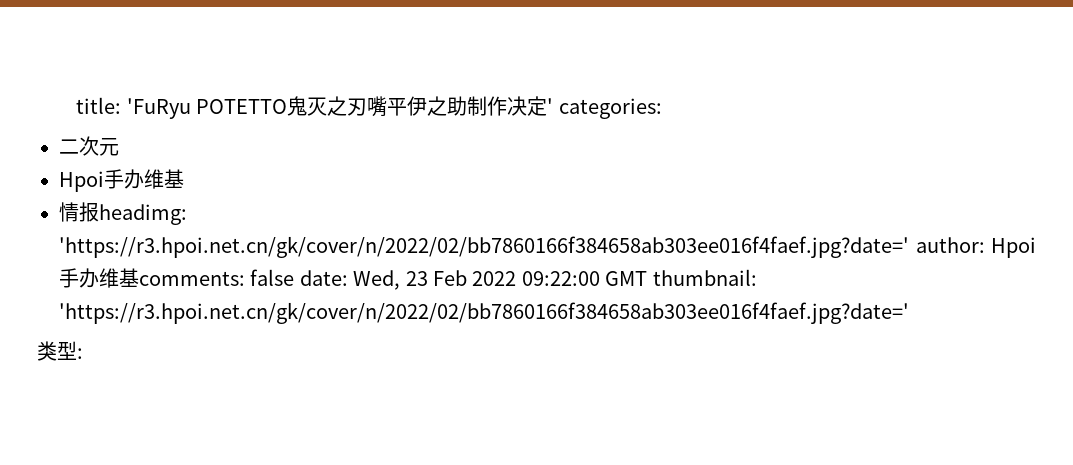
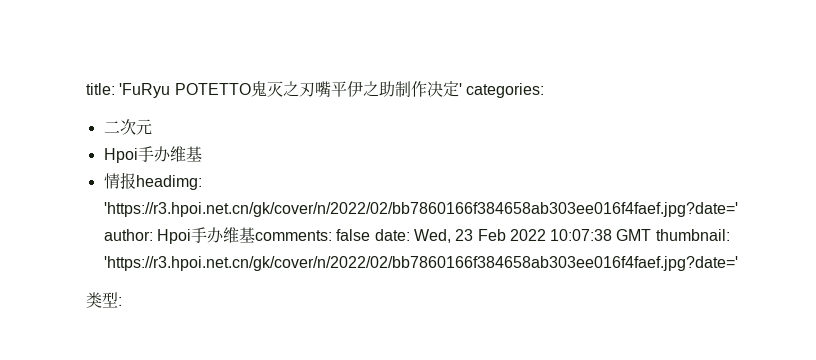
- 情报headimg: 'https://r3.hpoi.net.cn/gk/cover/n/2022/02/bb7860166f384658ab303ee016f4faef.jpg?date=' author: Hpoi手办维基comments: false date: Wed, 23 Feb 2022 09:22:00 GMT thumbnail: 'https://r3.hpoi.net.cn/gk/cover/n/2022/02/bb7860166f384658ab303ee016f4faef.jpg?date='
+ 情报headimg: 'https://r3.hpoi.net.cn/gk/cover/n/2022/02/bb7860166f384658ab303ee016f4faef.jpg?date=' author: Hpoi手办维基comments: false date: Wed, 23 Feb 2022 10:07:38 GMT thumbnail: 'https://r3.hpoi.net.cn/gk/cover/n/2022/02/bb7860166f384658ab303ee016f4faef.jpg?date='

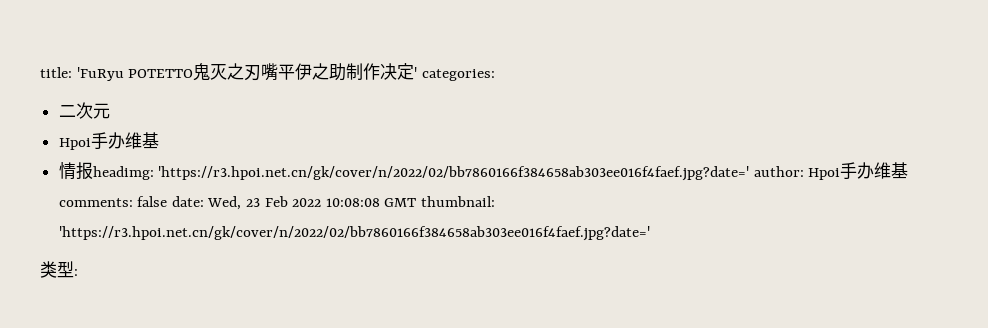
- 情报headimg: 'https://r3.hpoi.net.cn/gk/cover/n/2022/02/bb7860166f384658ab303ee016f4faef.jpg?date=' author: Hpoi手办维基comments: false date: Wed, 23 Feb 2022 10:07:38 GMT thumbnail: 'https://r3.hpoi.net.cn/gk/cover/n/2022/02/bb7860166f384658ab303ee016f4faef.jpg?date='
+ 情报headimg: 'https://r3.hpoi.net.cn/gk/cover/n/2022/02/bb7860166f384658ab303ee016f4faef.jpg?date=' author: Hpoi手办维基comments: false date: Wed, 23 Feb 2022 10:08:08 GMT thumbnail: 'https://r3.hpoi.net.cn/gk/cover/n/2022/02/bb7860166f384658ab303ee016f4faef.jpg?date='

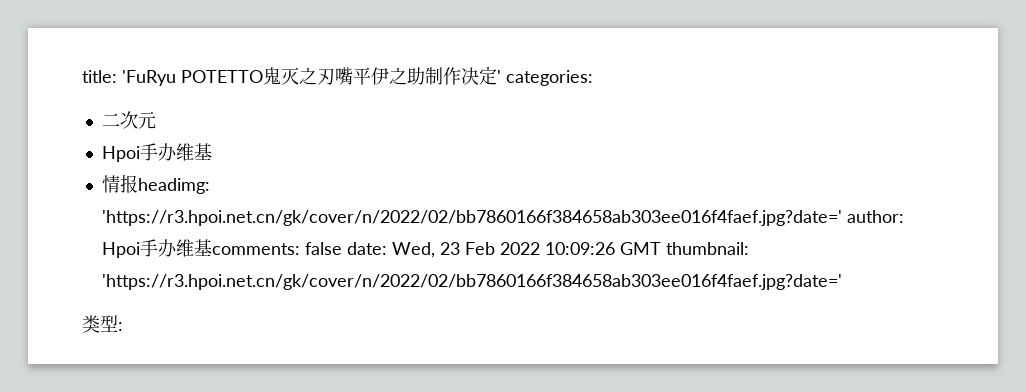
- 情报headimg: 'https://r3.hpoi.net.cn/gk/cover/n/2022/02/bb7860166f384658ab303ee016f4faef.jpg?date=' author: Hpoi手办维基comments: false date: Wed, 23 Feb 2022 10:08:08 GMT thumbnail: 'https://r3.hpoi.net.cn/gk/cover/n/2022/02/bb7860166f384658ab303ee016f4faef.jpg?date='
+ 情报headimg: 'https://r3.hpoi.net.cn/gk/cover/n/2022/02/bb7860166f384658ab303ee016f4faef.jpg?date=' author: Hpoi手办维基comments: false date: Wed, 23 Feb 2022 10:09:26 GMT thumbnail: 'https://r3.hpoi.net.cn/gk/cover/n/2022/02/bb7860166f384658ab303ee016f4faef.jpg?date='

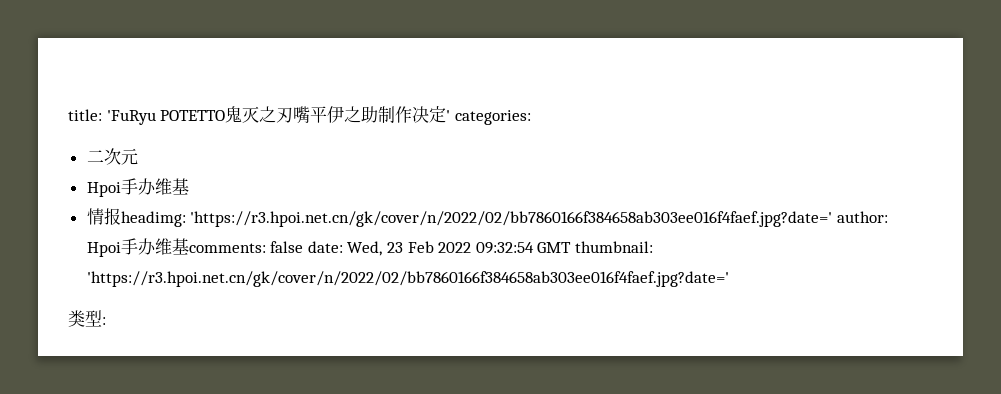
- 情报headimg: 'https://r3.hpoi.net.cn/gk/cover/n/2022/02/bb7860166f384658ab303ee016f4faef.jpg?date=' author: Hpoi手办维基comments: false date: Wed, 23 Feb 2022 10:09:26 GMT thumbnail: 'https://r3.hpoi.net.cn/gk/cover/n/2022/02/bb7860166f384658ab303ee016f4faef.jpg?date='
+ 情报headimg: 'https://r3.hpoi.net.cn/gk/cover/n/2022/02/bb7860166f384658ab303ee016f4faef.jpg?date=' author: Hpoi手办维基comments: false date: Wed, 23 Feb 2022 09:32:54 GMT thumbnail: 'https://r3.hpoi.net.cn/gk/cover/n/2022/02/bb7860166f384658ab303ee016f4faef.jpg?date='

